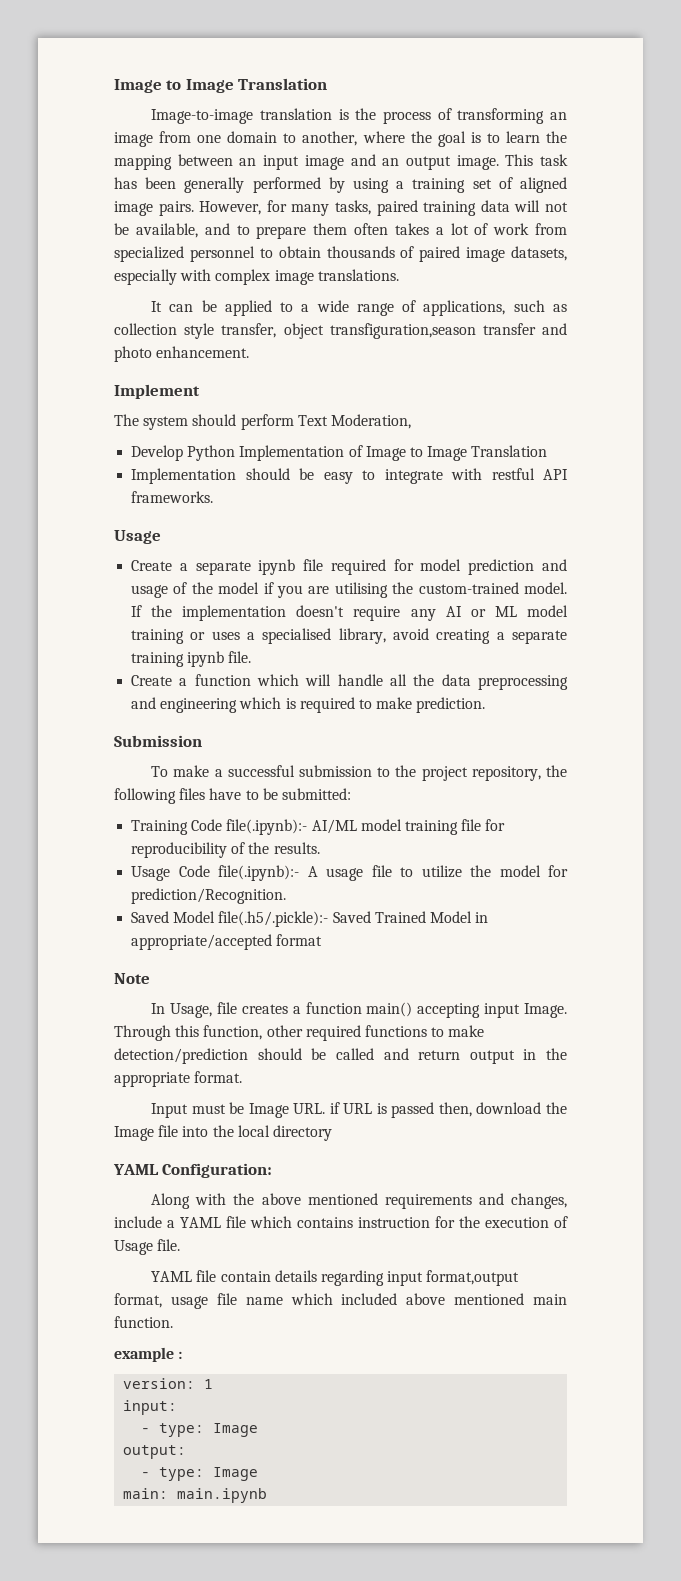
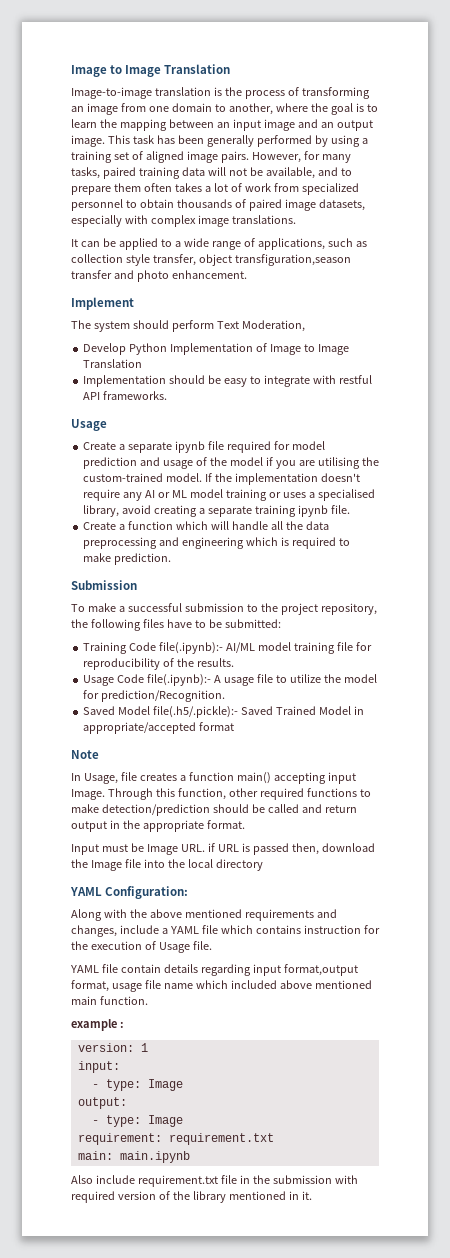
+ requirement: requirement.txt
+ Also include requirement.txt file in the submission with required version of the library mentioned in it.

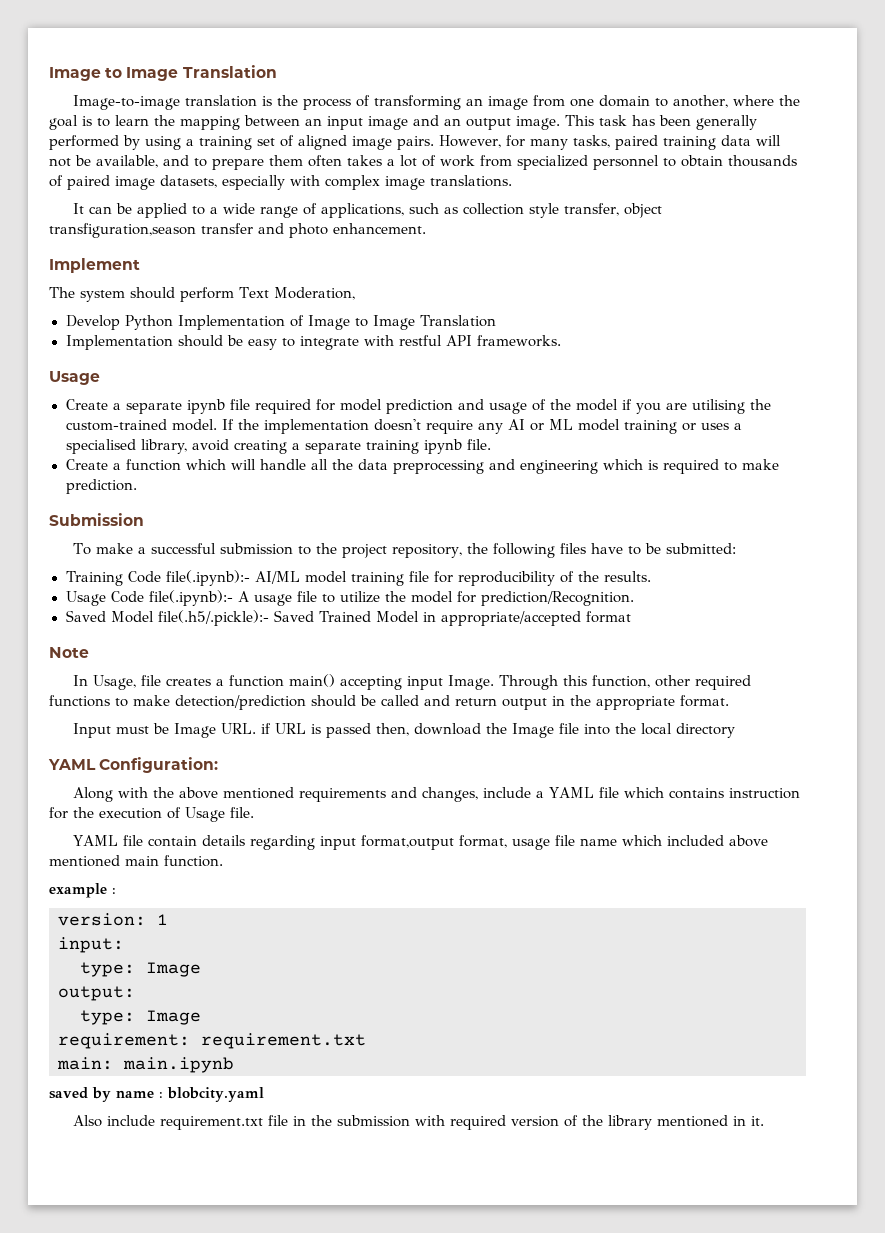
  input:
- - type: Image
+ type: Image
  output:
- - type: Image
+ type: Image
+ saved by name : blobcity.yaml

